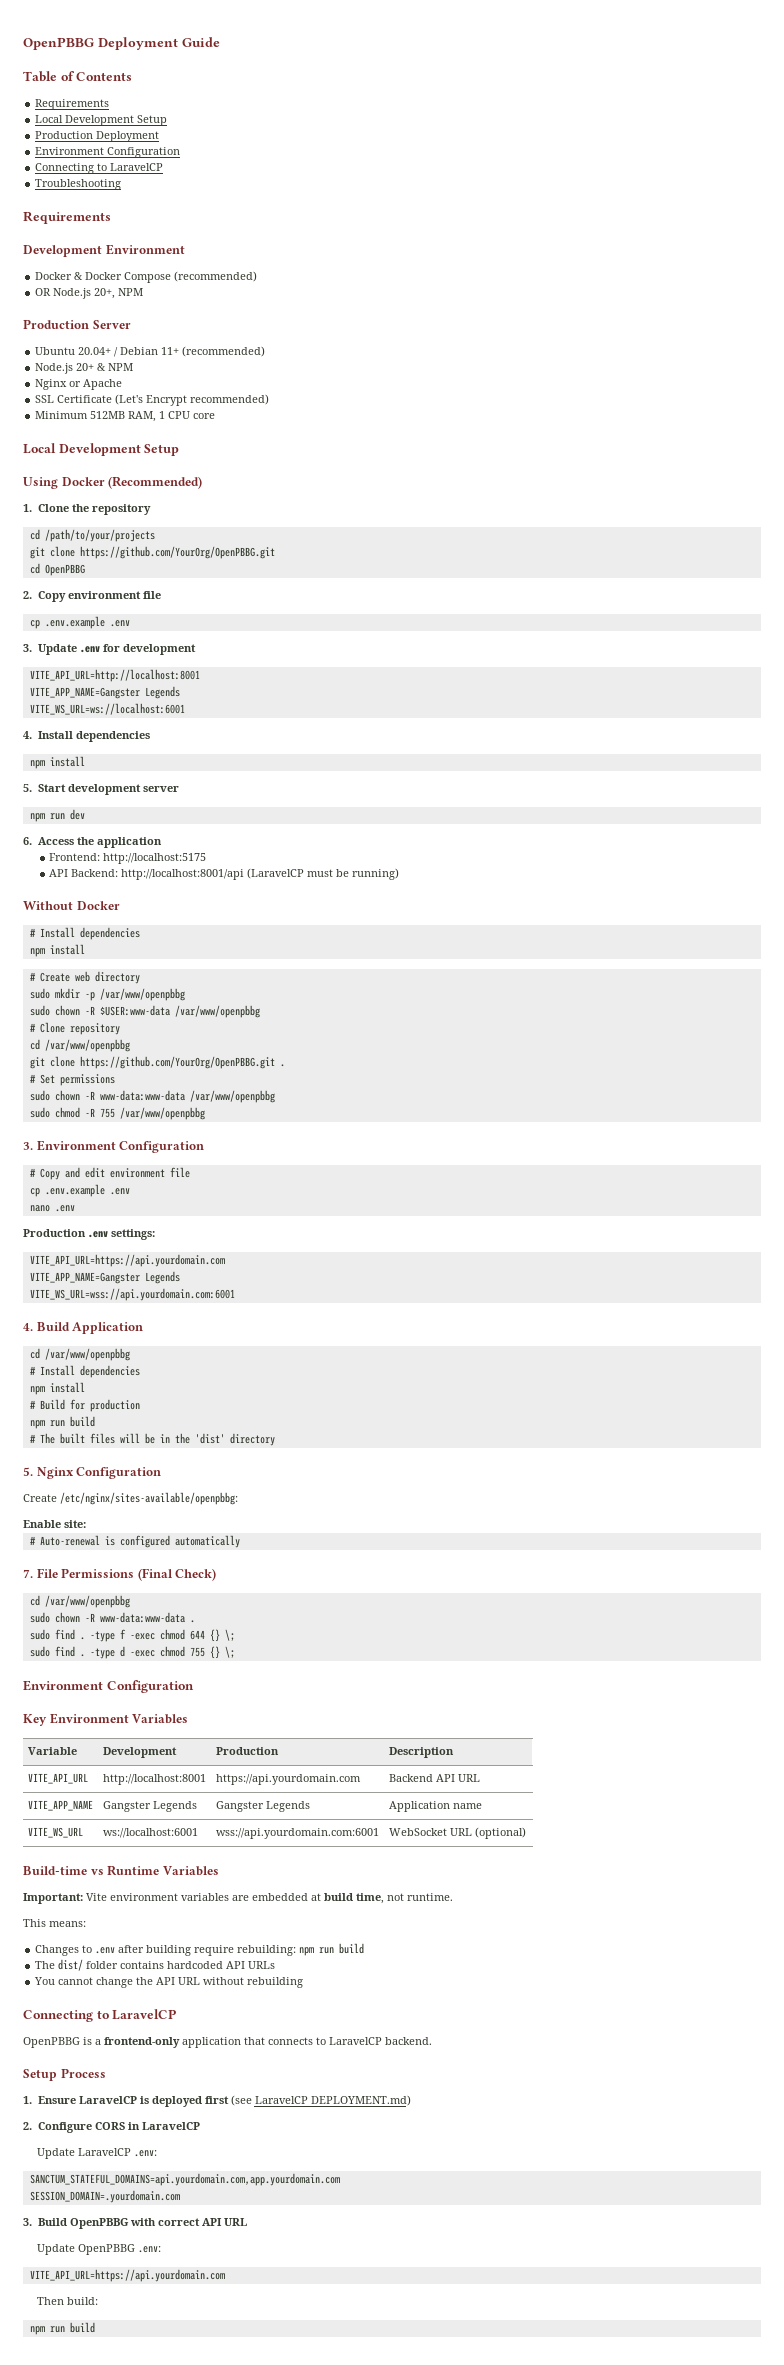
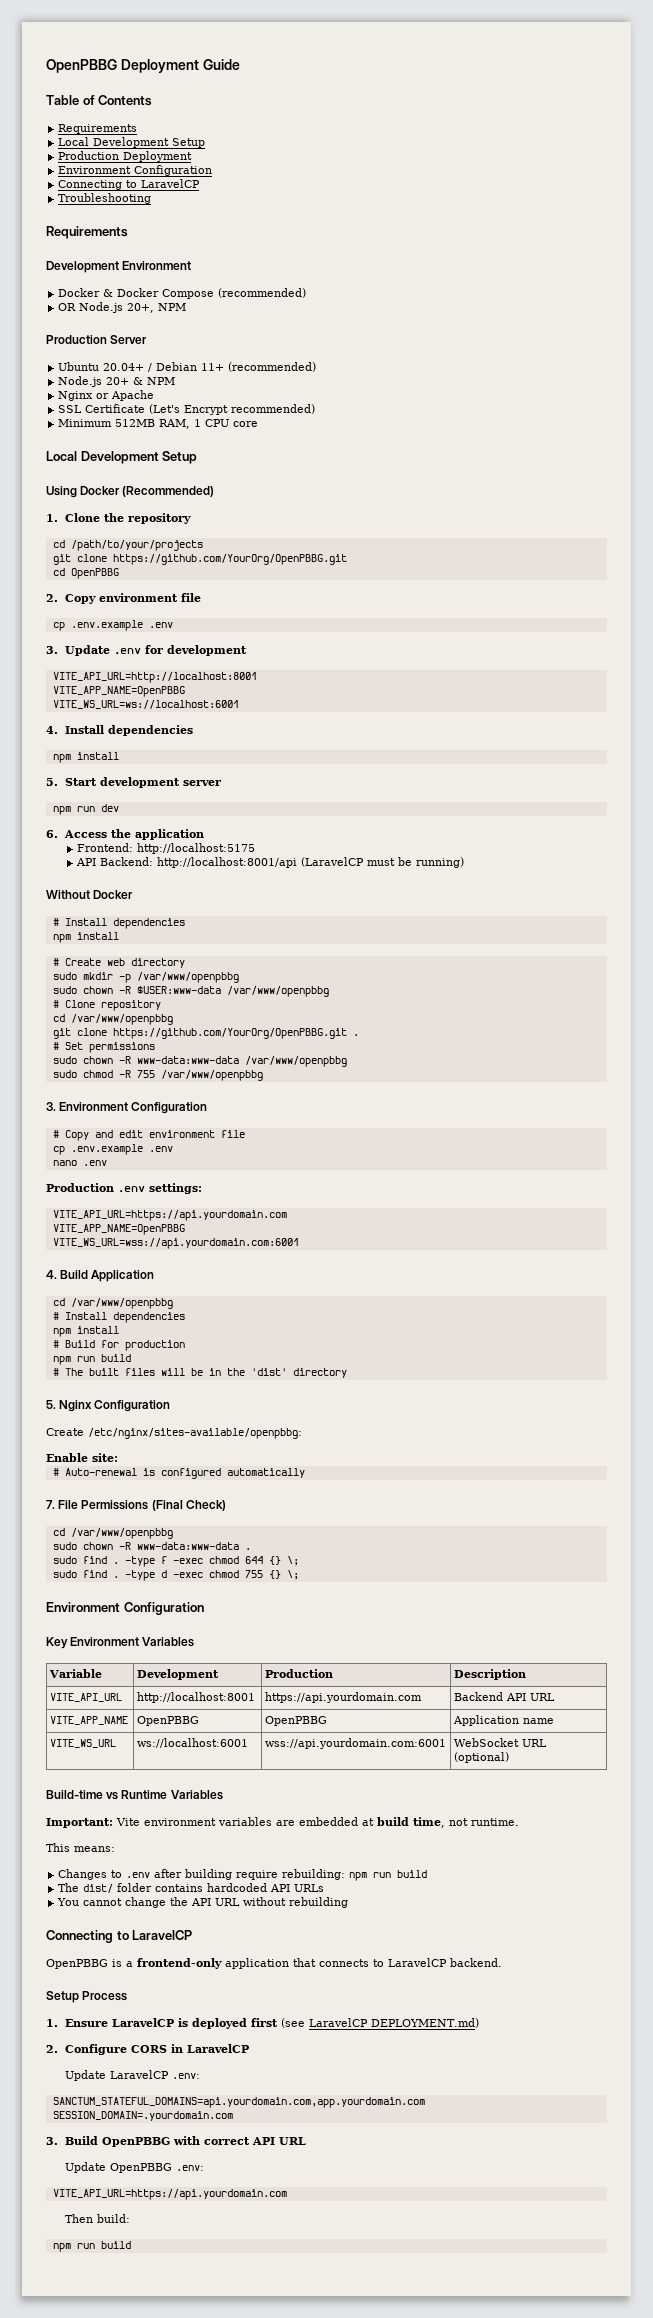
  VITE_API_URL=http://localhost:8001
- VITE_APP_NAME=Gangster Legends
+ VITE_APP_NAME=OpenPBBG
  Production .env settings:
  VITE_API_URL=https://api.yourdomain.com
- VITE_APP_NAME=Gangster Legends
+ VITE_APP_NAME=OpenPBBG
- VITE_APP_NAME | Gangster Legends | Gangster Legends | Application name
+ VITE_APP_NAME | OpenPBBG | OpenPBBG | Application name

